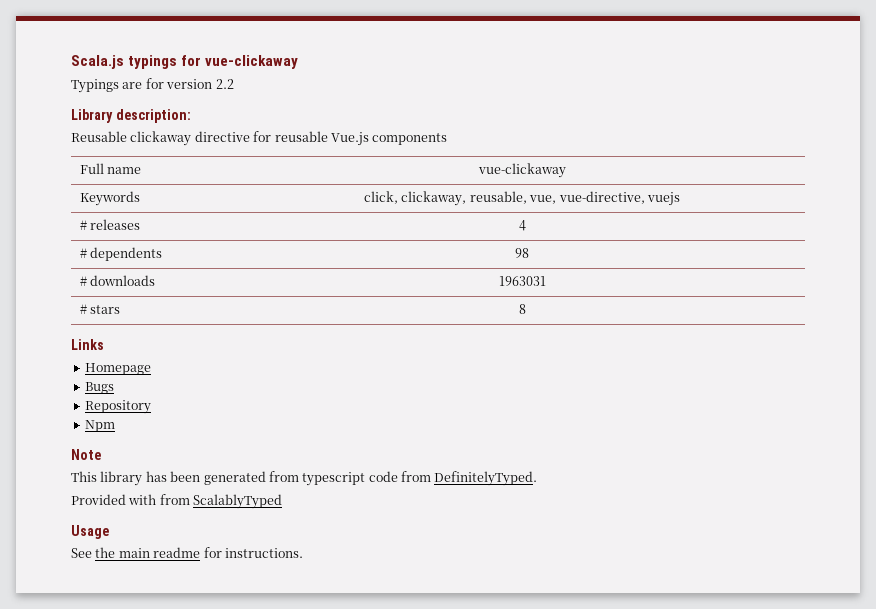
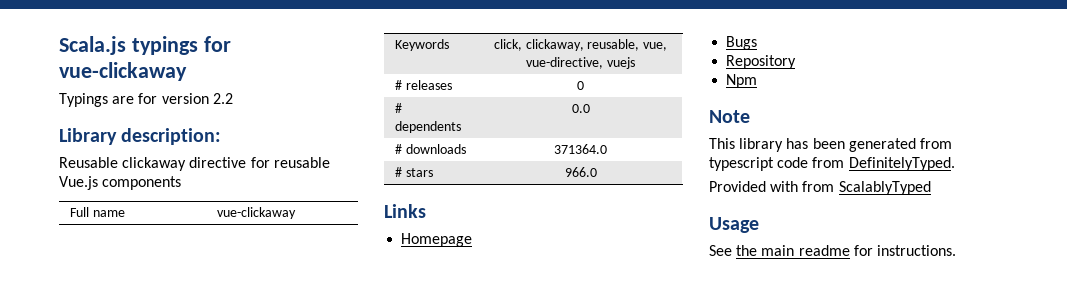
- # releases | 4
+ # releases | 0
- # dependents | 98
+ # dependents | 0.0
- # downloads | 1963031
+ # downloads | 371364.0
- # stars | 8
+ # stars | 966.0

